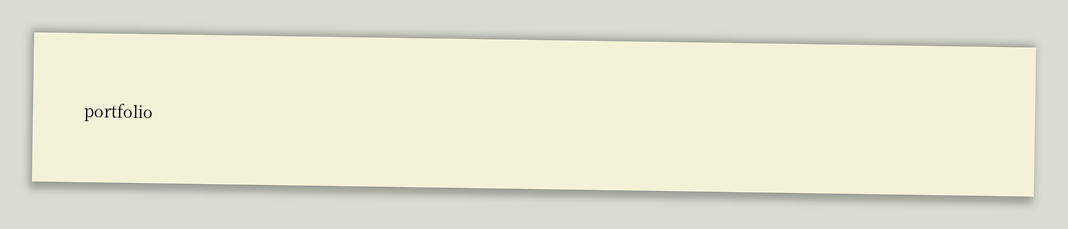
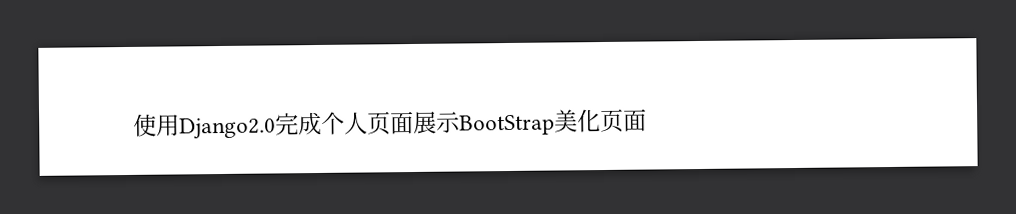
- portfolio
+ 使用Django2.0完成个人页面展示BootStrap美化页面

